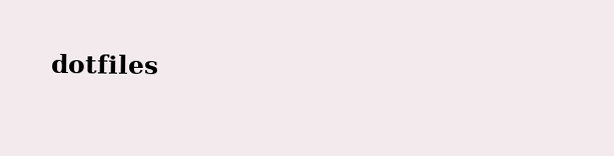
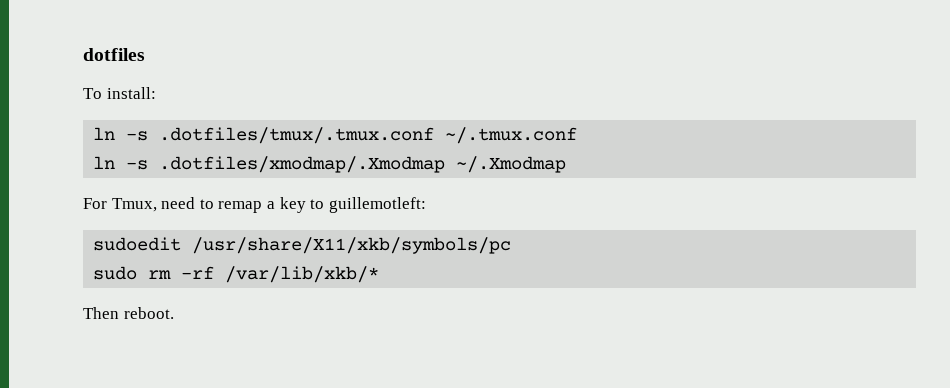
+ To install:
+ ln -s .dotfiles/tmux/.tmux.conf ~/.tmux.conf
+ ln -s .dotfiles/xmodmap/.Xmodmap ~/.Xmodmap
+ For Tmux, need to remap a key to guillemotleft:
+ sudoedit /usr/share/X11/xkb/symbols/pc
+ sudo rm -rf /var/lib/xkb/*
+ Then reboot.

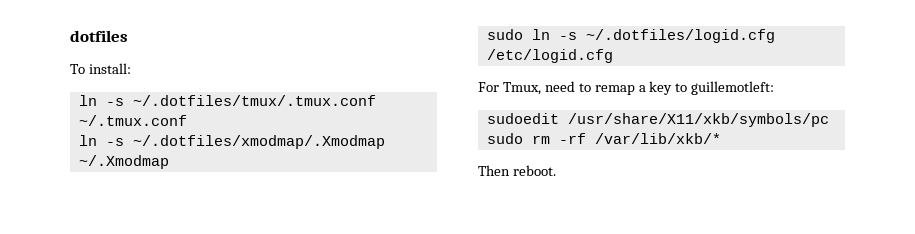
- ln -s .dotfiles/tmux/.tmux.conf ~/.tmux.conf
+ ln -s ~/.dotfiles/tmux/.tmux.conf ~/.tmux.conf
- ln -s .dotfiles/xmodmap/.Xmodmap ~/.Xmodmap
+ ln -s ~/.dotfiles/xmodmap/.Xmodmap ~/.Xmodmap
+ sudo ln -s ~/.dotfiles/logid.cfg /etc/logid.cfg

